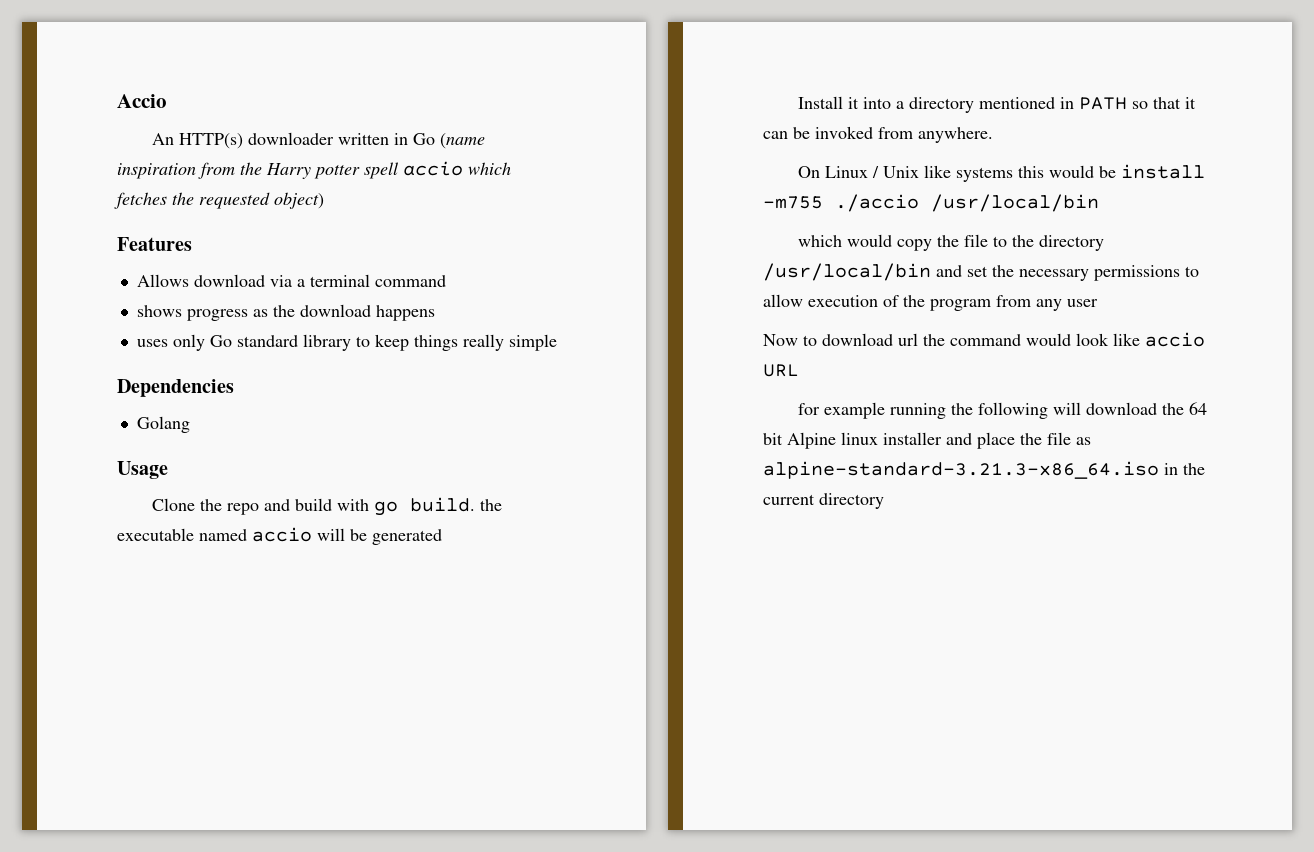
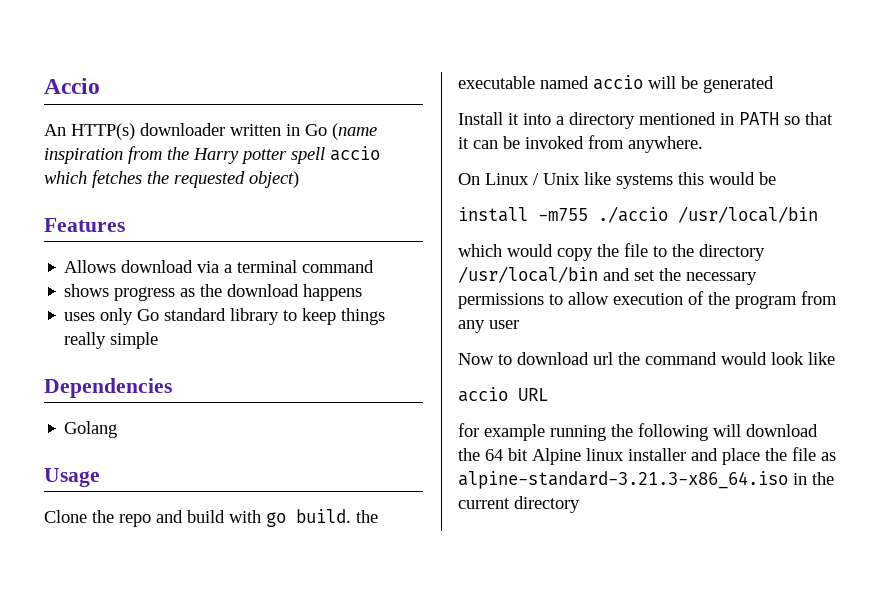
- On Linux / Unix like systems this would be install -m755 ./accio /usr/local/bin
+ On Linux / Unix like systems this would be
+ install -m755 ./accio /usr/local/bin
- Now to download url the command would look like accio URL
+ Now to download url the command would look like
+ accio URL

